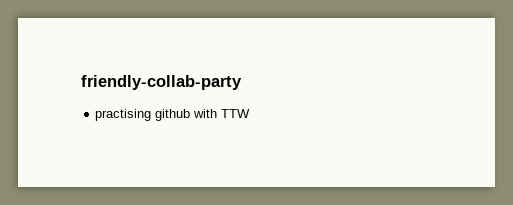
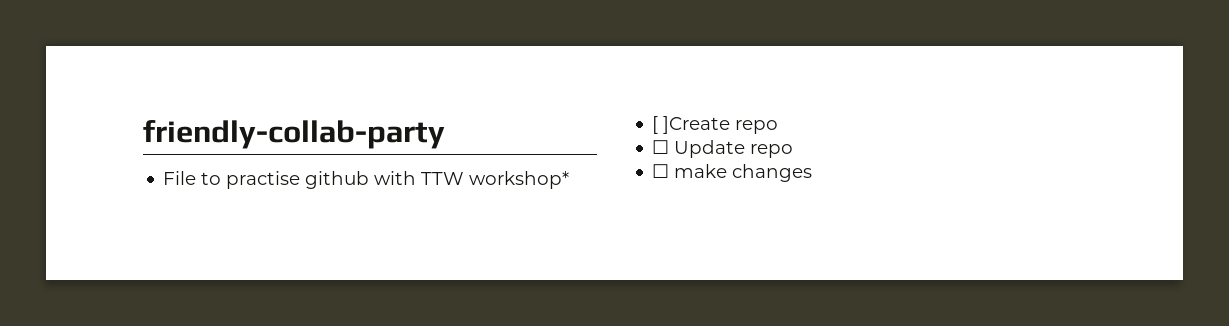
- practising github with TTW
+ File to practise github with TTW workshop*
+ [ ]Create repo
+ ☐ Update repo
+ ☐ make changes

